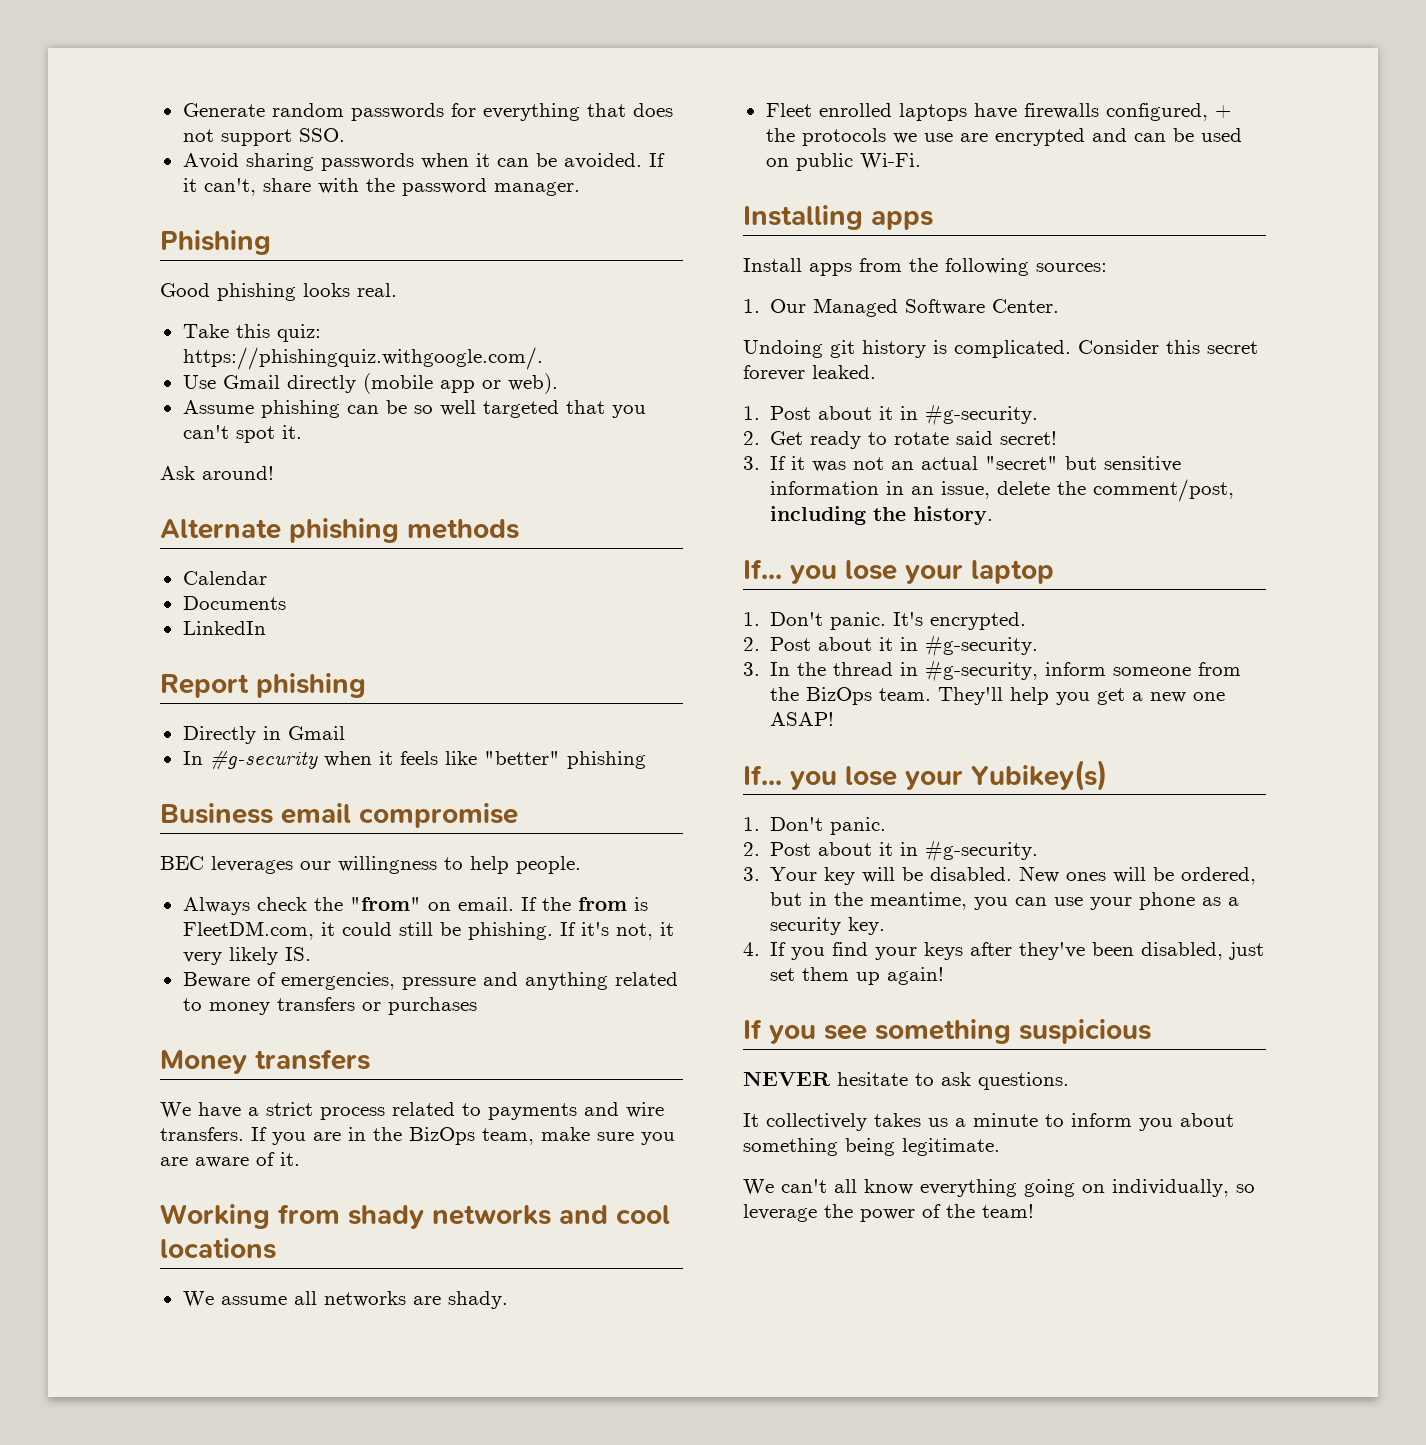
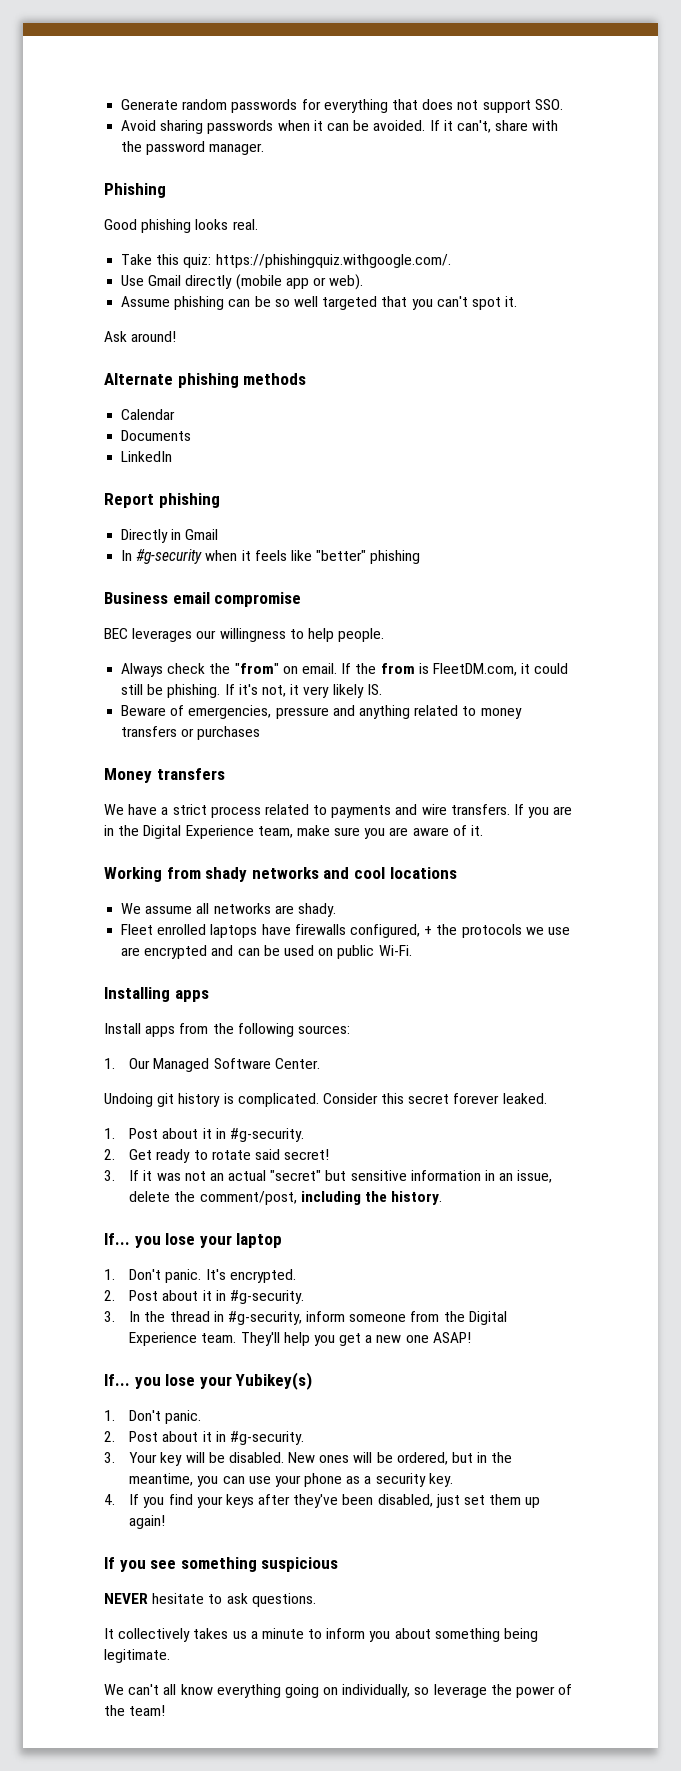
- If you are in the BizOps team, make sure you are aware of it.
+ If you are in the Digital Experience team, make sure you are aware of it.
- 3. In the thread in #g-security, inform someone from the BizOps team.
+ 3. In the thread in #g-security, inform someone from the Digital Experience team.

